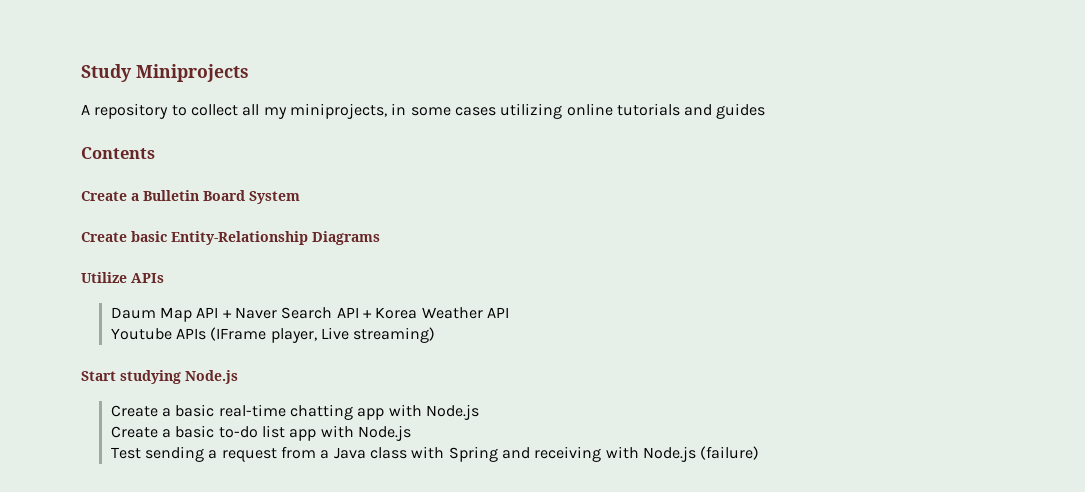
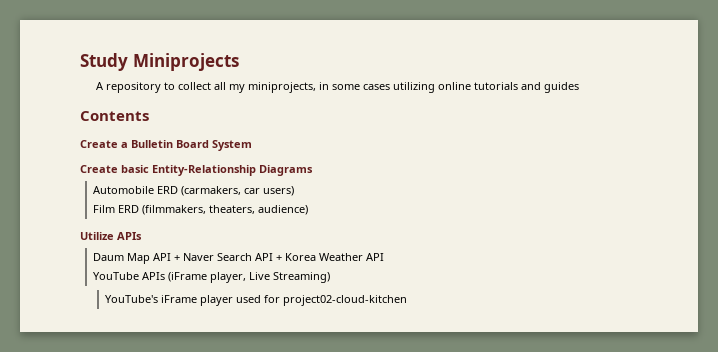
+ Automobile ERD (carmakers, car users)
+ Film ERD (filmmakers, theaters, audience)
- Youtube APIs (IFrame player, Live streaming)
- Start studying Node.js
- Create a basic real-time chatting app with Node.js
- Create a basic to-do list app with Node.js
- Test sending a request from a Java class with Spring and receiving with Node.js (failure)
+ YouTube APIs (iFrame player, Live Streaming)
+ YouTube's iFrame player used for project02-cloud-kitchen

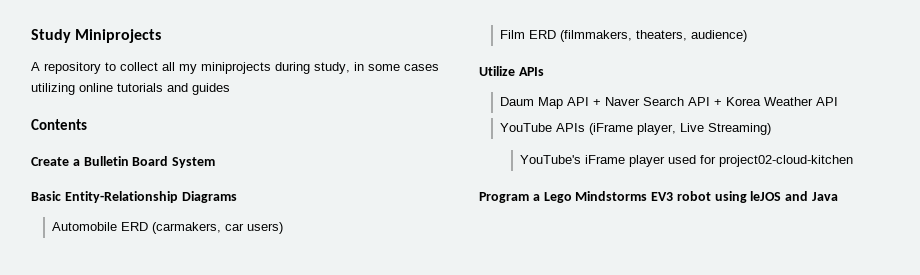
- A repository to collect all my miniprojects, in some cases utilizing online tutorials and guides
+ A repository to collect all my miniprojects during study, in some cases utilizing online tutorials and guides
- Create basic Entity-Relationship Diagrams
+ Basic Entity-Relationship Diagrams
+ Program a Lego Mindstorms EV3 robot using leJOS and Java

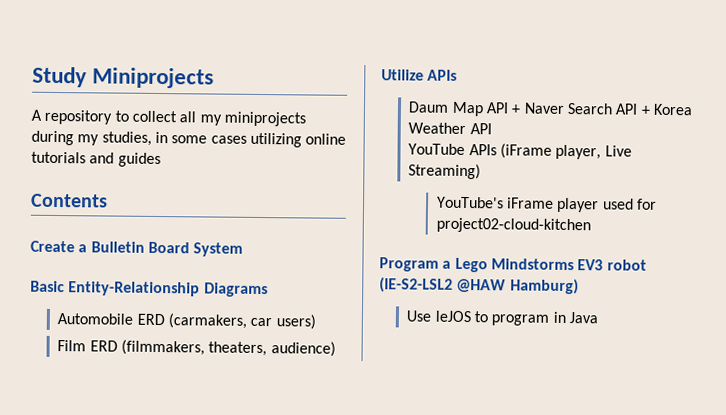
- A repository to collect all my miniprojects during study, in some cases utilizing online tutorials and guides
+ A repository to collect all my miniprojects during my studies, in some cases utilizing online tutorials and guides
- Program a Lego Mindstorms EV3 robot using leJOS and Java
+ Program a Lego Mindstorms EV3 robot (IE-S2-LSL2 @HAW Hamburg)
+ Use leJOS to program in Java

